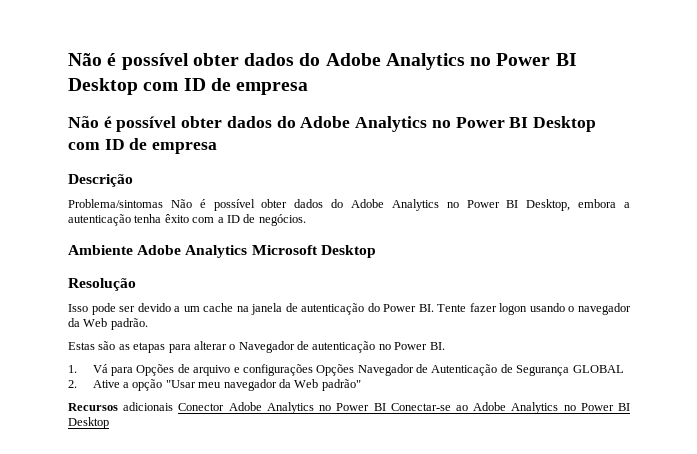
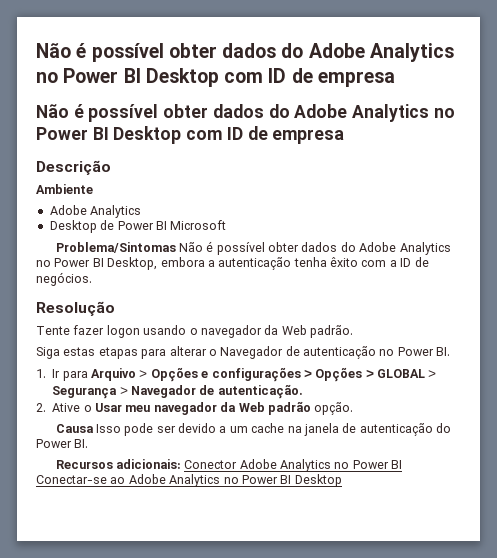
- Problema/sintomas Não é possível obter dados do Adobe Analytics no Power BI Desktop, embora a autenticação tenha êxito com a ID de negócios.
+ Ambiente
+ Adobe Analytics
+ Desktop de Power BI Microsoft
+ Problema/Sintomas Não é possível obter dados do Adobe Analytics no Power BI Desktop, embora a autenticação tenha êxito com a ID de negócios.
- Ambiente Adobe Analytics Microsoft Desktop
  Resolução
- Isso pode ser devido a um cache na janela de autenticação do Power BI. Tente fazer logon usando o navegador da Web padrão.
- Estas são as etapas para alterar o Navegador de autenticação no Power BI.
- 1. Vá para Opções de arquivo e configurações Opções Navegador de Autenticação de Segurança GLOBAL
- 2. Ative a opção "Usar meu navegador da Web padrão"
+ Tente fazer logon usando o navegador da Web padrão.
+ Siga estas etapas para alterar o Navegador de autenticação no Power BI.
+ 1. Ir para Arquivo > Opções e configurações > Opções > GLOBAL > Segurança > Navegador de autenticação.
+ 2. Ative o Usar meu navegador da Web padrão opção.
+ Causa Isso pode ser devido a um cache na janela de autenticação do Power BI.
- Recursos adicionais Conector Adobe Analytics no Power BI Conectar-se ao Adobe Analytics no Power BI Desktop
+ Recursos adicionais: Conector Adobe Analytics no Power BI Conectar-se ao Adobe Analytics no Power BI Desktop

